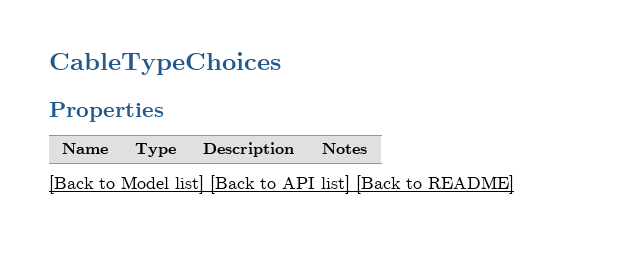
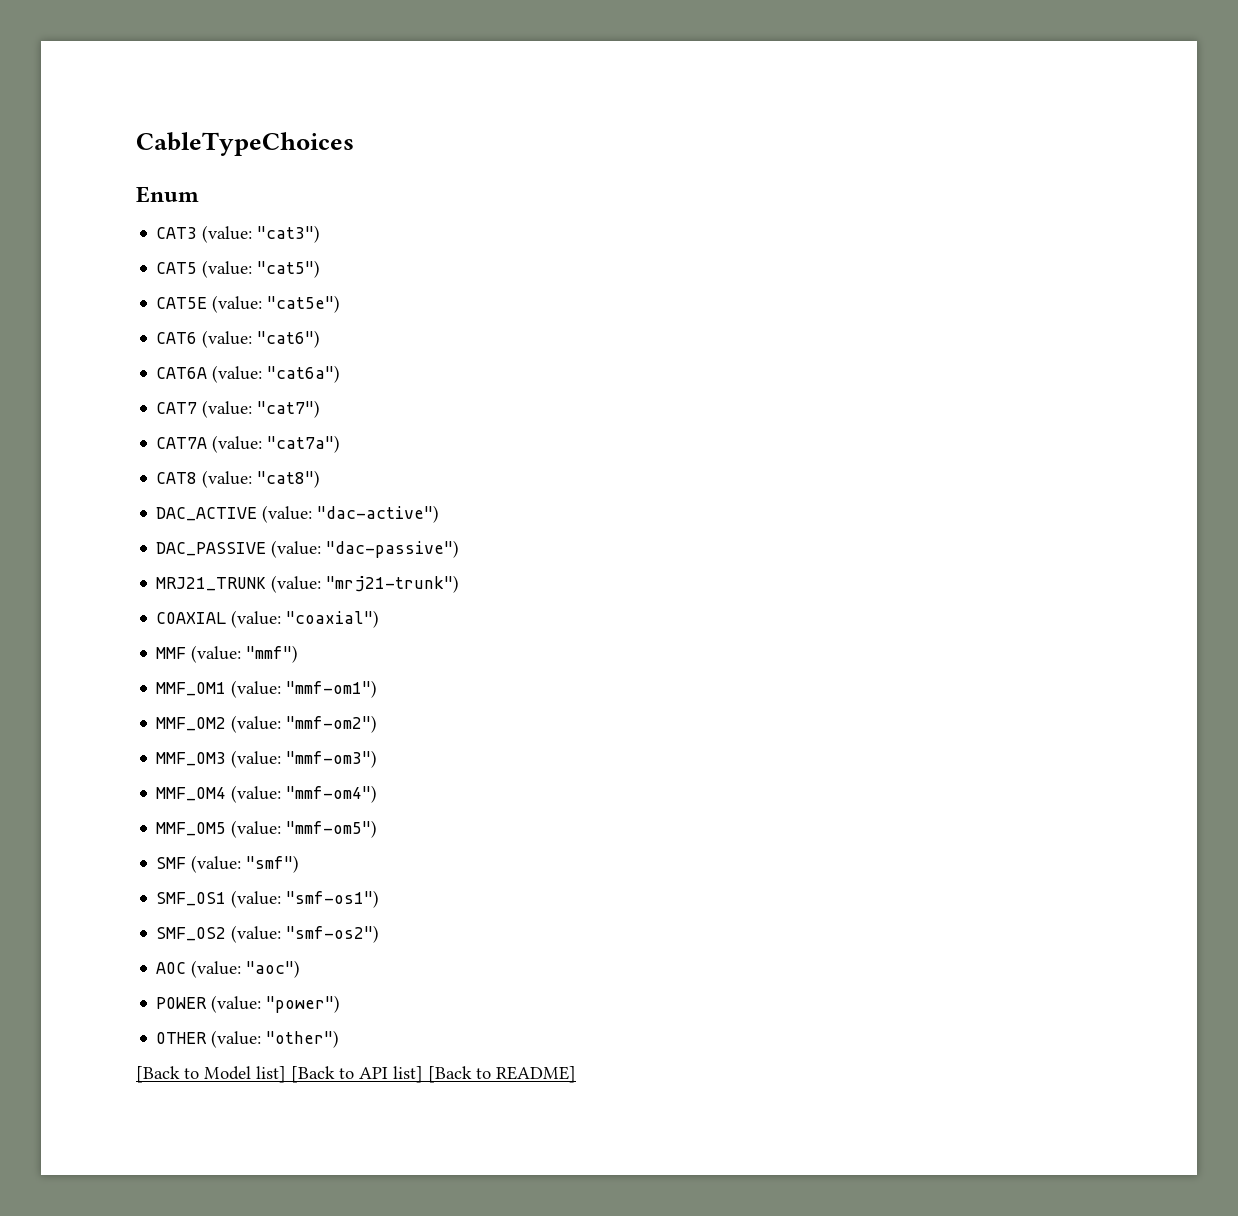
- Properties
- Name | Type | Description | Notes
+ Enum
+ CAT3 (value: "cat3")
+ CAT5 (value: "cat5")
+ CAT5E (value: "cat5e")
+ CAT6 (value: "cat6")
+ CAT6A (value: "cat6a")
+ CAT7 (value: "cat7")
+ CAT7A (value: "cat7a")
+ CAT8 (value: "cat8")
+ DAC_ACTIVE (value: "dac-active")
+ DAC_PASSIVE (value: "dac-passive")
+ MRJ21_TRUNK (value: "mrj21-trunk")
+ COAXIAL (value: "coaxial")
+ MMF (value: "mmf")
+ MMF_OM1 (value: "mmf-om1")
+ MMF_OM2 (value: "mmf-om2")
+ MMF_OM3 (value: "mmf-om3")
+ MMF_OM4 (value: "mmf-om4")
+ MMF_OM5 (value: "mmf-om5")
+ SMF (value: "smf")
+ SMF_OS1 (value: "smf-os1")
+ SMF_OS2 (value: "smf-os2")
+ AOC (value: "aoc")
+ POWER (value: "power")
+ OTHER (value: "other")

